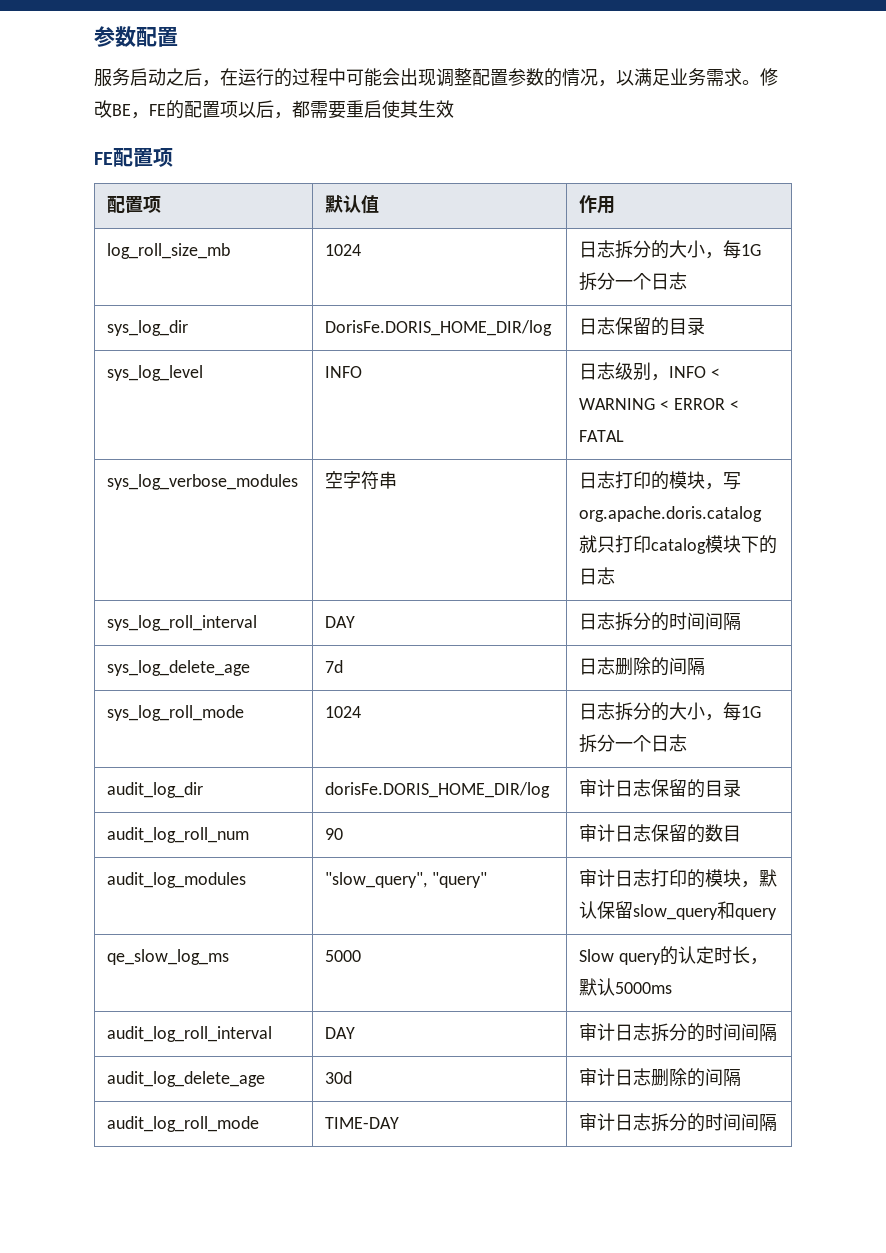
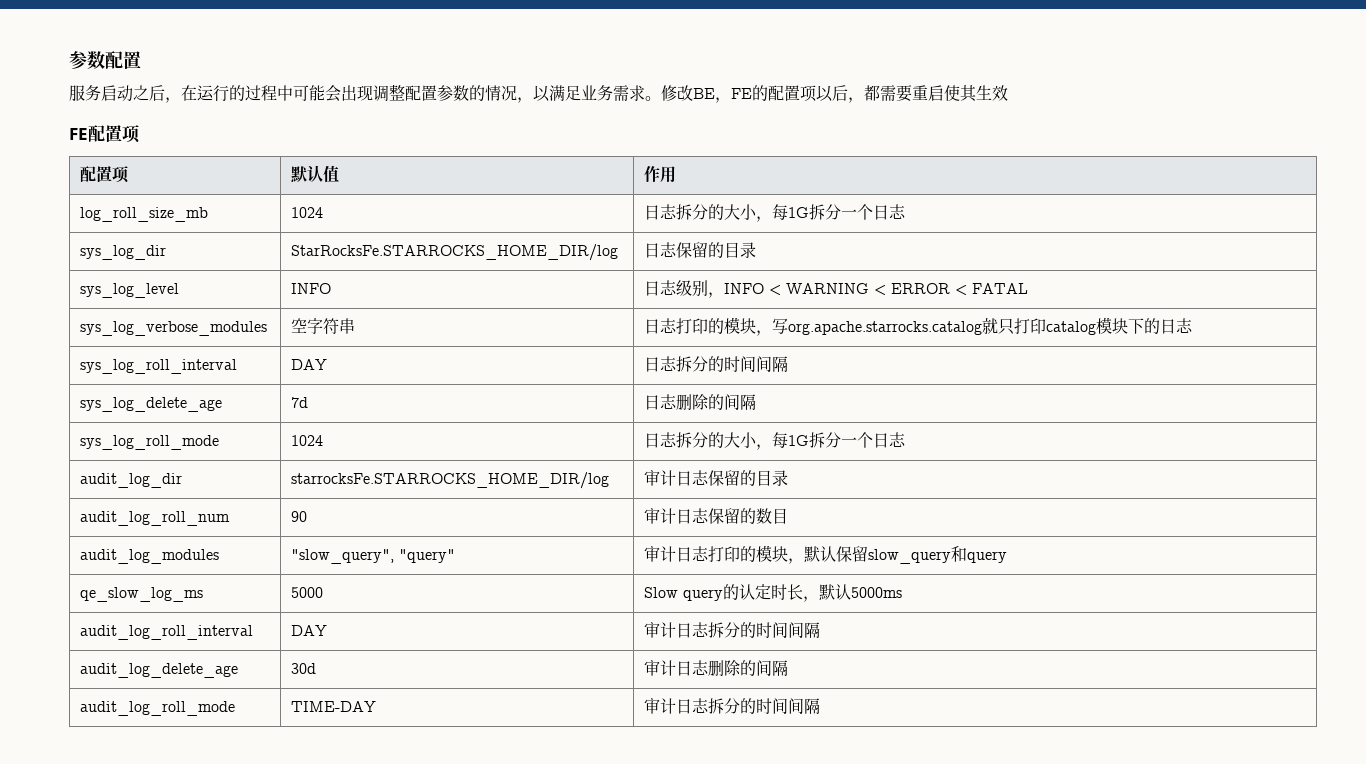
- sys_log_dir | DorisFe.DORIS_HOME_DIR/log | 日志保留的目录
+ sys_log_dir | StarRocksFe.STARROCKS_HOME_DIR/log | 日志保留的目录
- sys_log_verbose_modules | 空字符串 | 日志打印的模块，写org.apache.doris.catalog就只打印catalog模块下的日志
+ sys_log_verbose_modules | 空字符串 | 日志打印的模块，写org.apache.starrocks.catalog就只打印catalog模块下的日志
- audit_log_dir | dorisFe.DORIS_HOME_DIR/log | 审计日志保留的目录
+ audit_log_dir | starrocksFe.STARROCKS_HOME_DIR/log | 审计日志保留的目录

